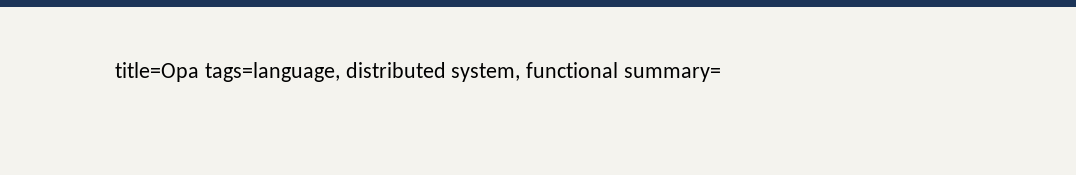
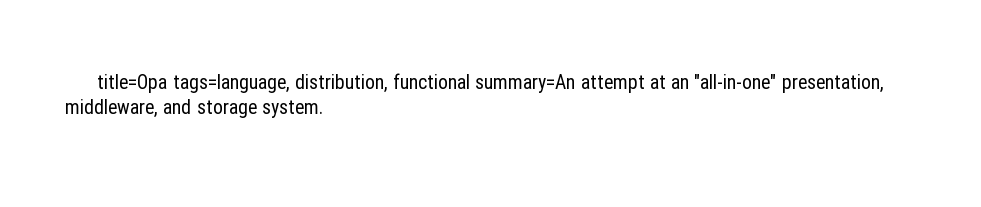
- title=Opa tags=language, distributed system, functional summary=
+ title=Opa tags=language, distribution, functional summary=An attempt at an "all-in-one" presentation, middleware, and storage system.

